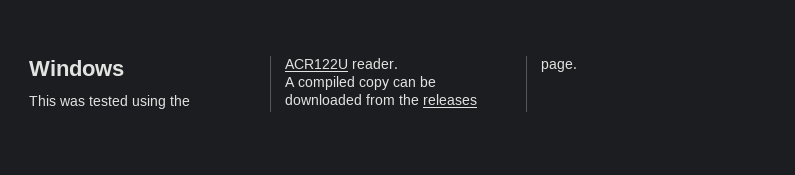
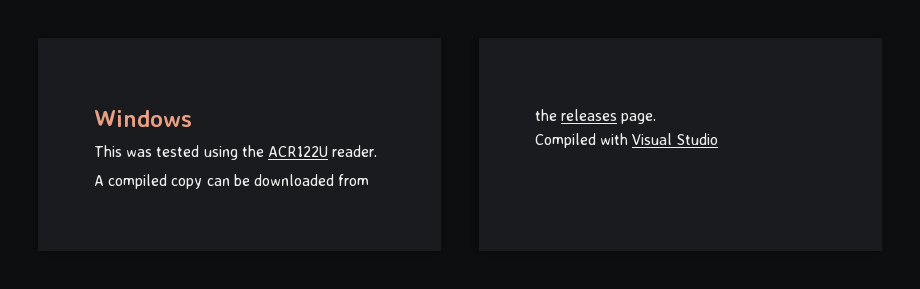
+ Compiled with Visual Studio

